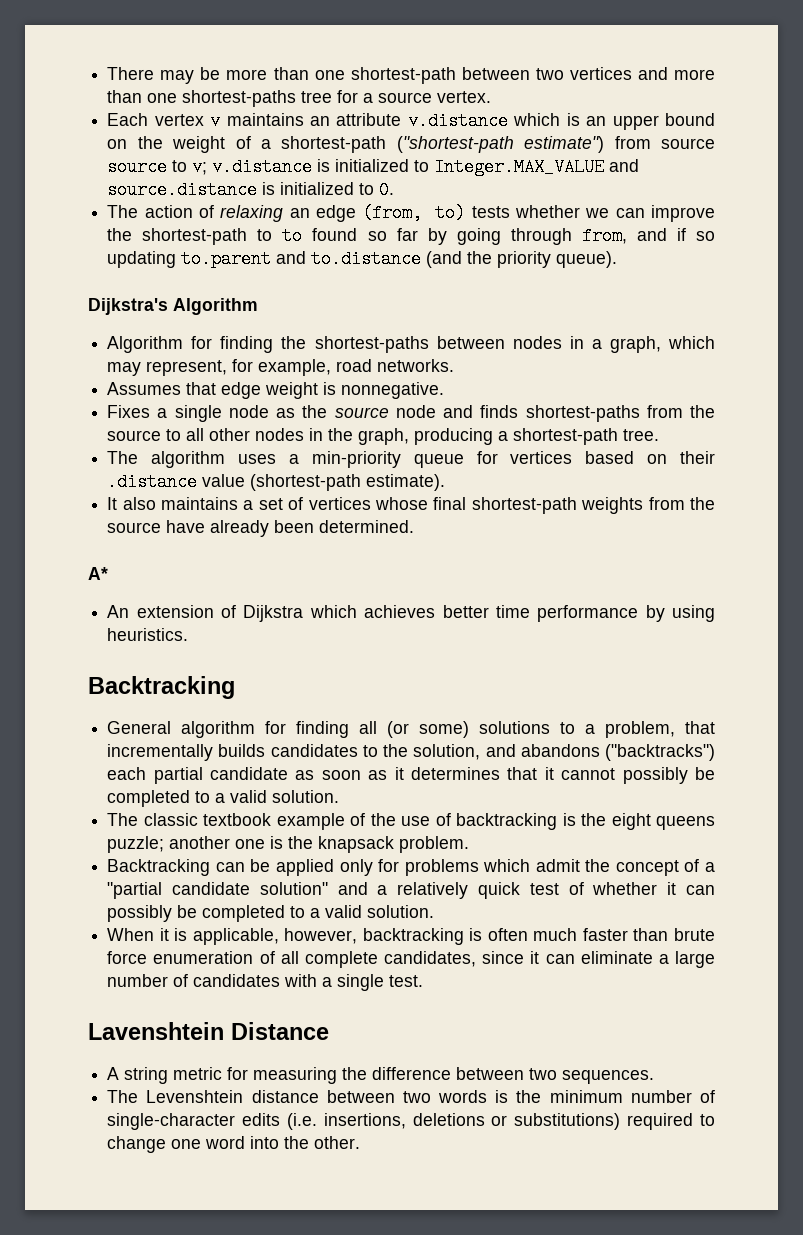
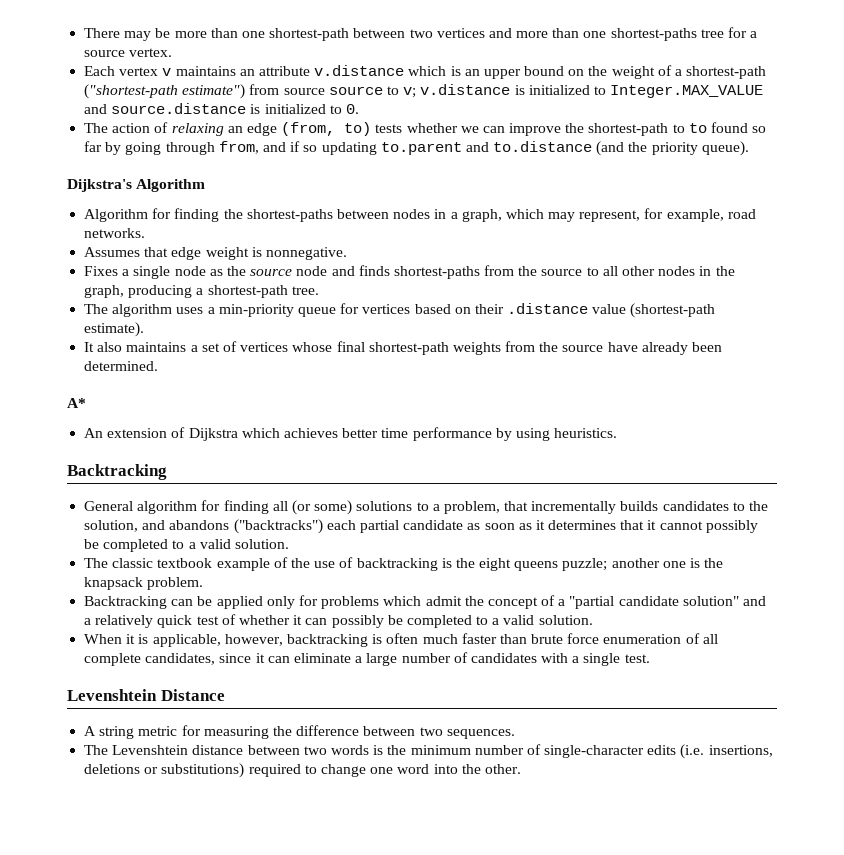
- Lavenshtein Distance
+ Levenshtein Distance

